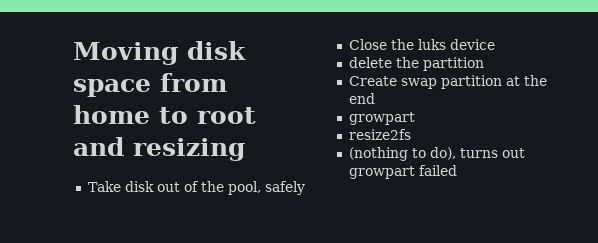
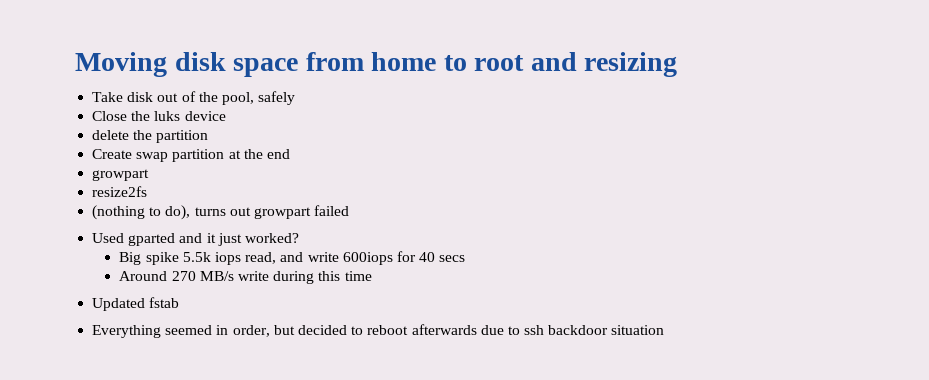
+ Used gparted and it just worked?
+ Big spike 5.5k iops read, and write 600iops for 40 secs
+ Around 270 MB/s write during this time
+ Updated fstab
+ Everything seemed in order, but decided to reboot afterwards due to ssh backdoor situation

